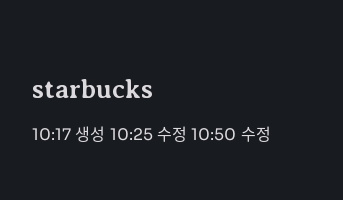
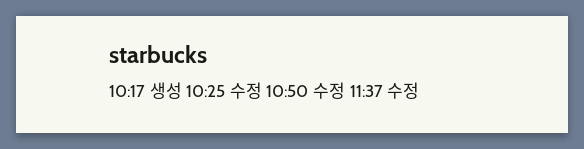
- 10:17 생성 10:25 수정 10:50 수정
+ 10:17 생성 10:25 수정 10:50 수정 11:37 수정

